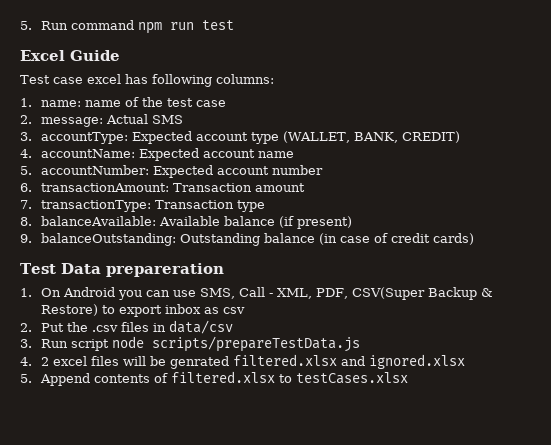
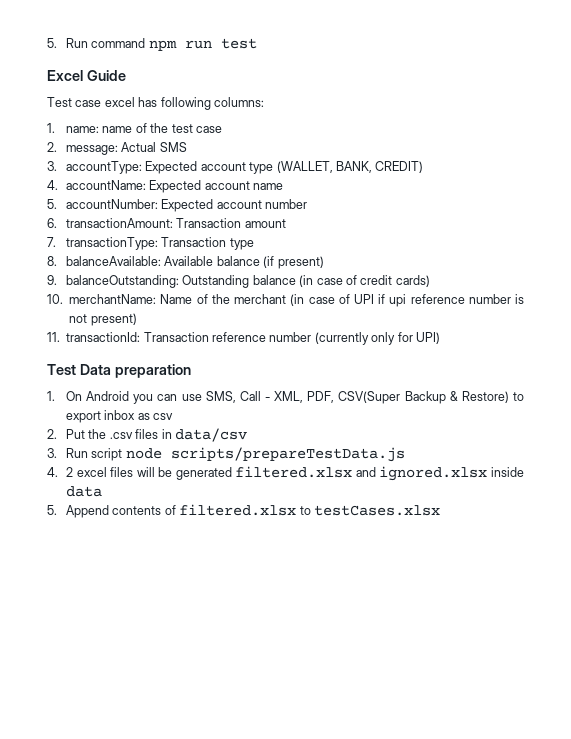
+ 10. merchantName: Name of the merchant (in case of UPI if upi reference number is not present)
+ 11. transactionId: Transaction reference number (currently only for UPI)
- Test Data prepareration
+ Test Data preparation
- 4. 2 excel files will be genrated filtered.xlsx and ignored.xlsx
+ 4. 2 excel files will be generated filtered.xlsx and ignored.xlsx inside data

